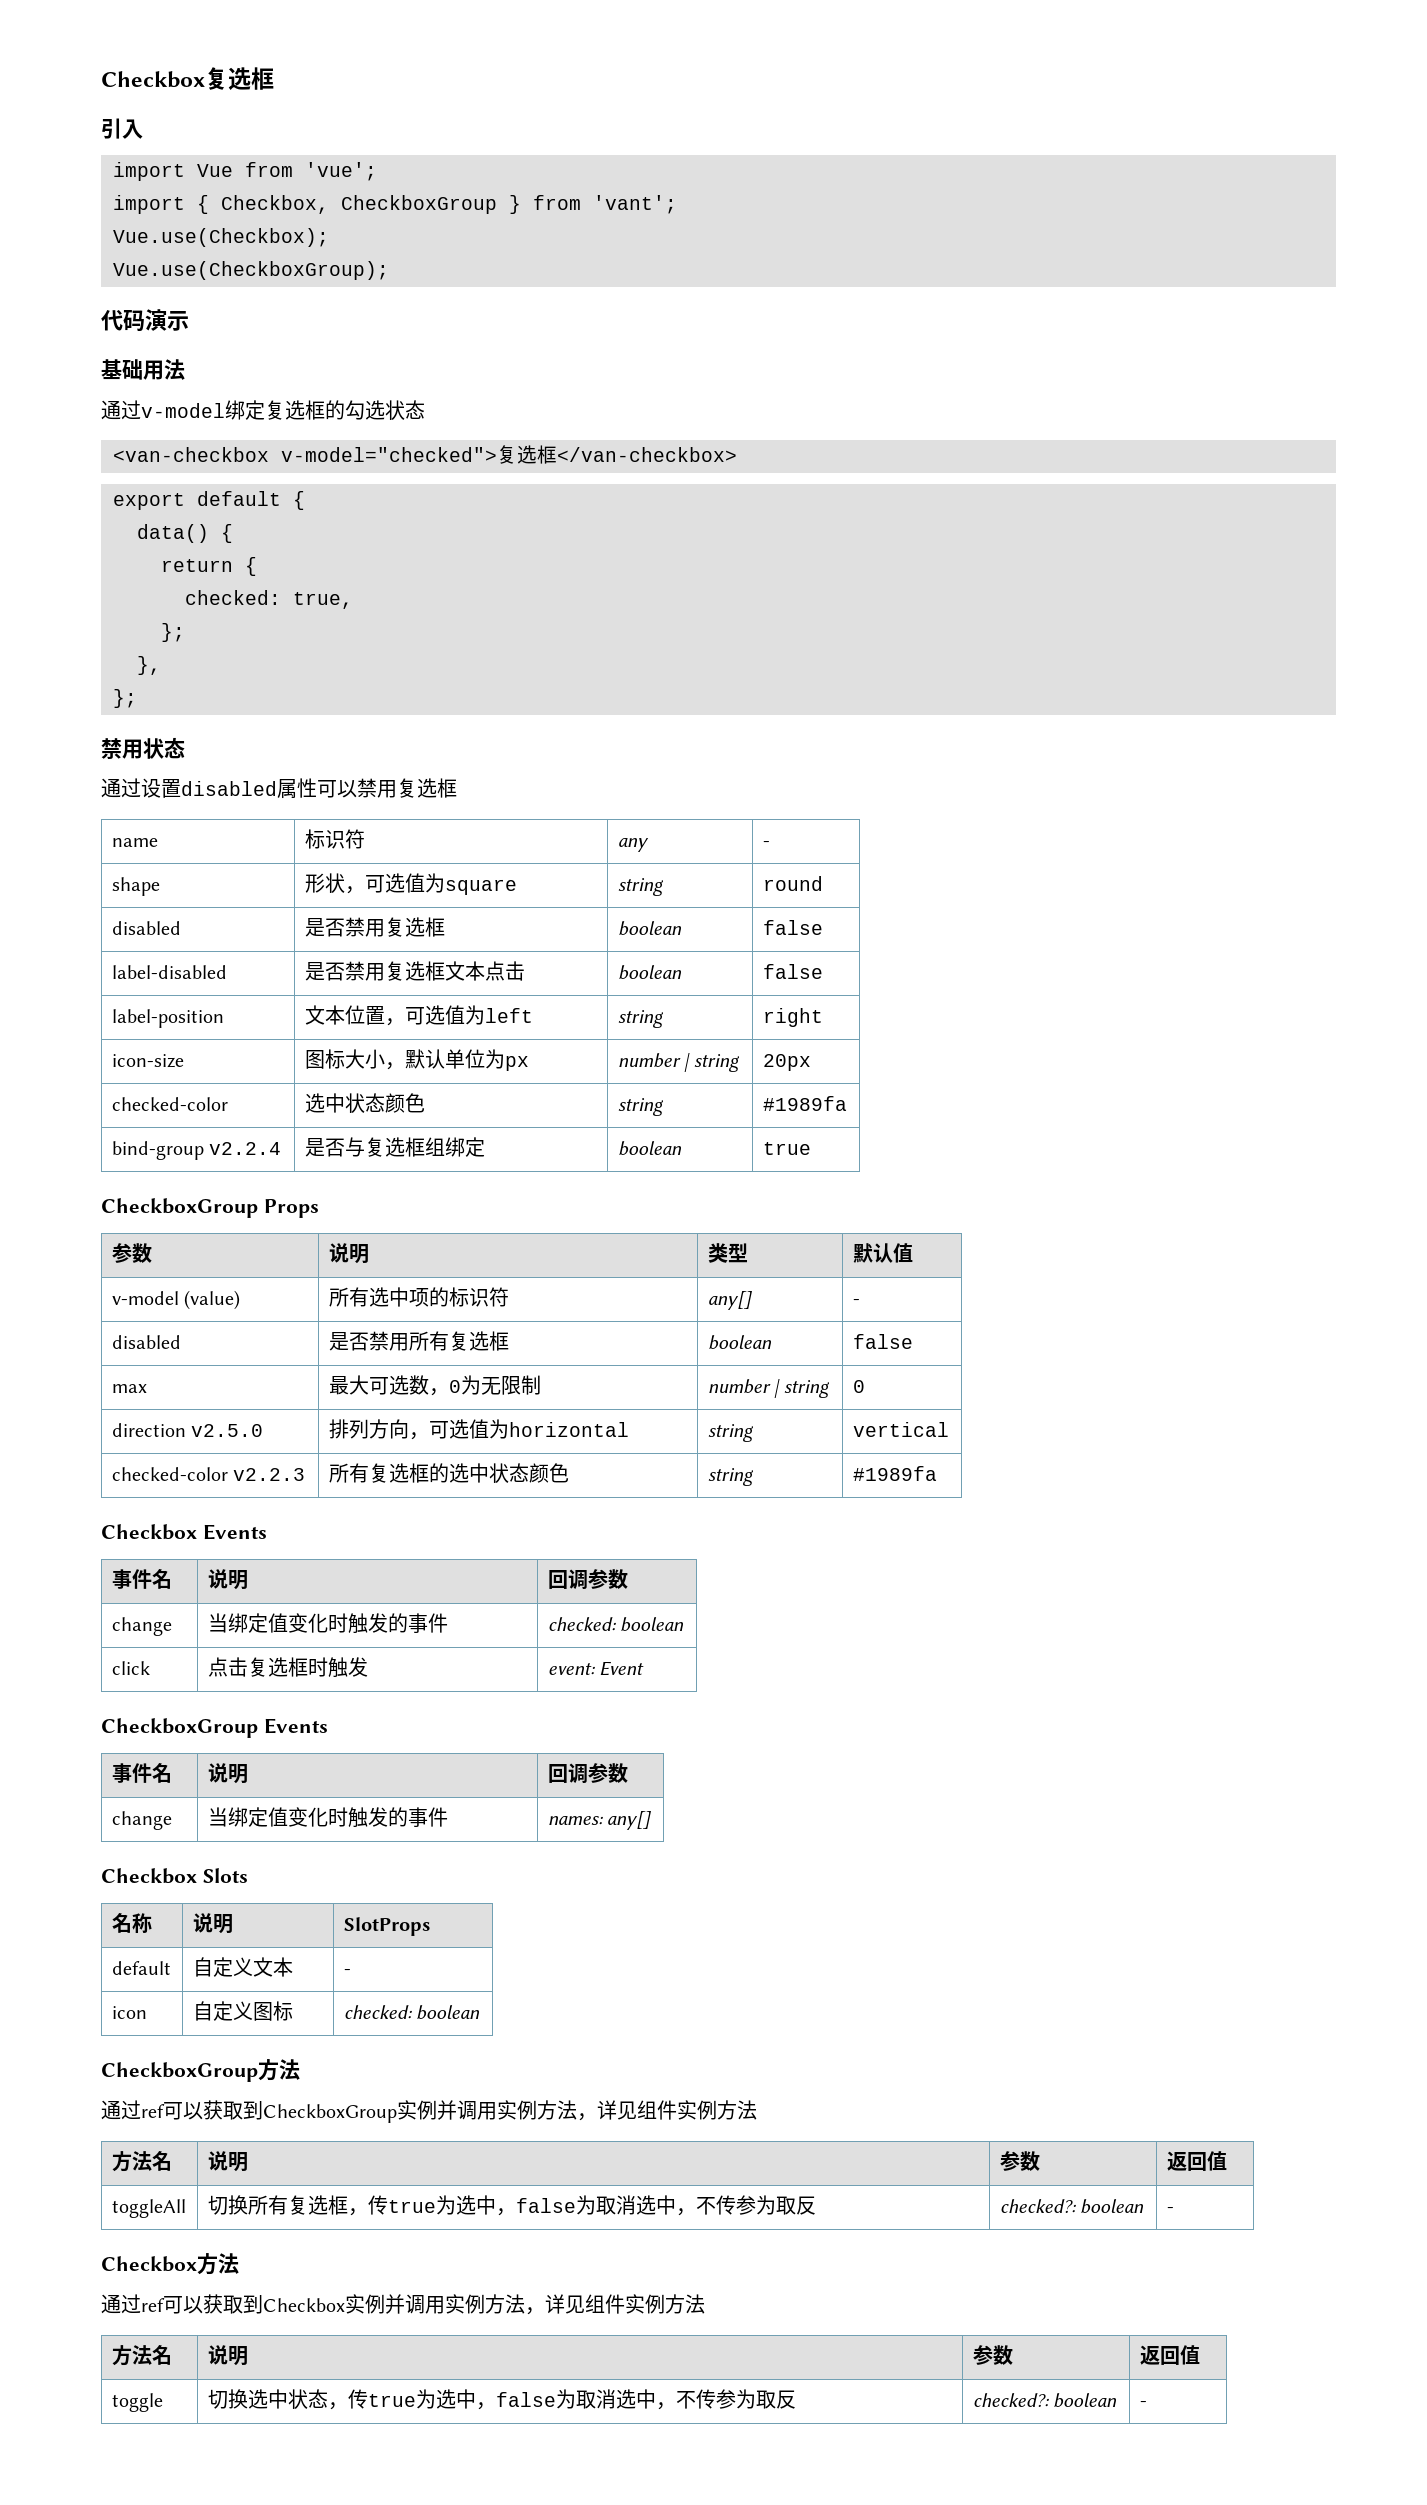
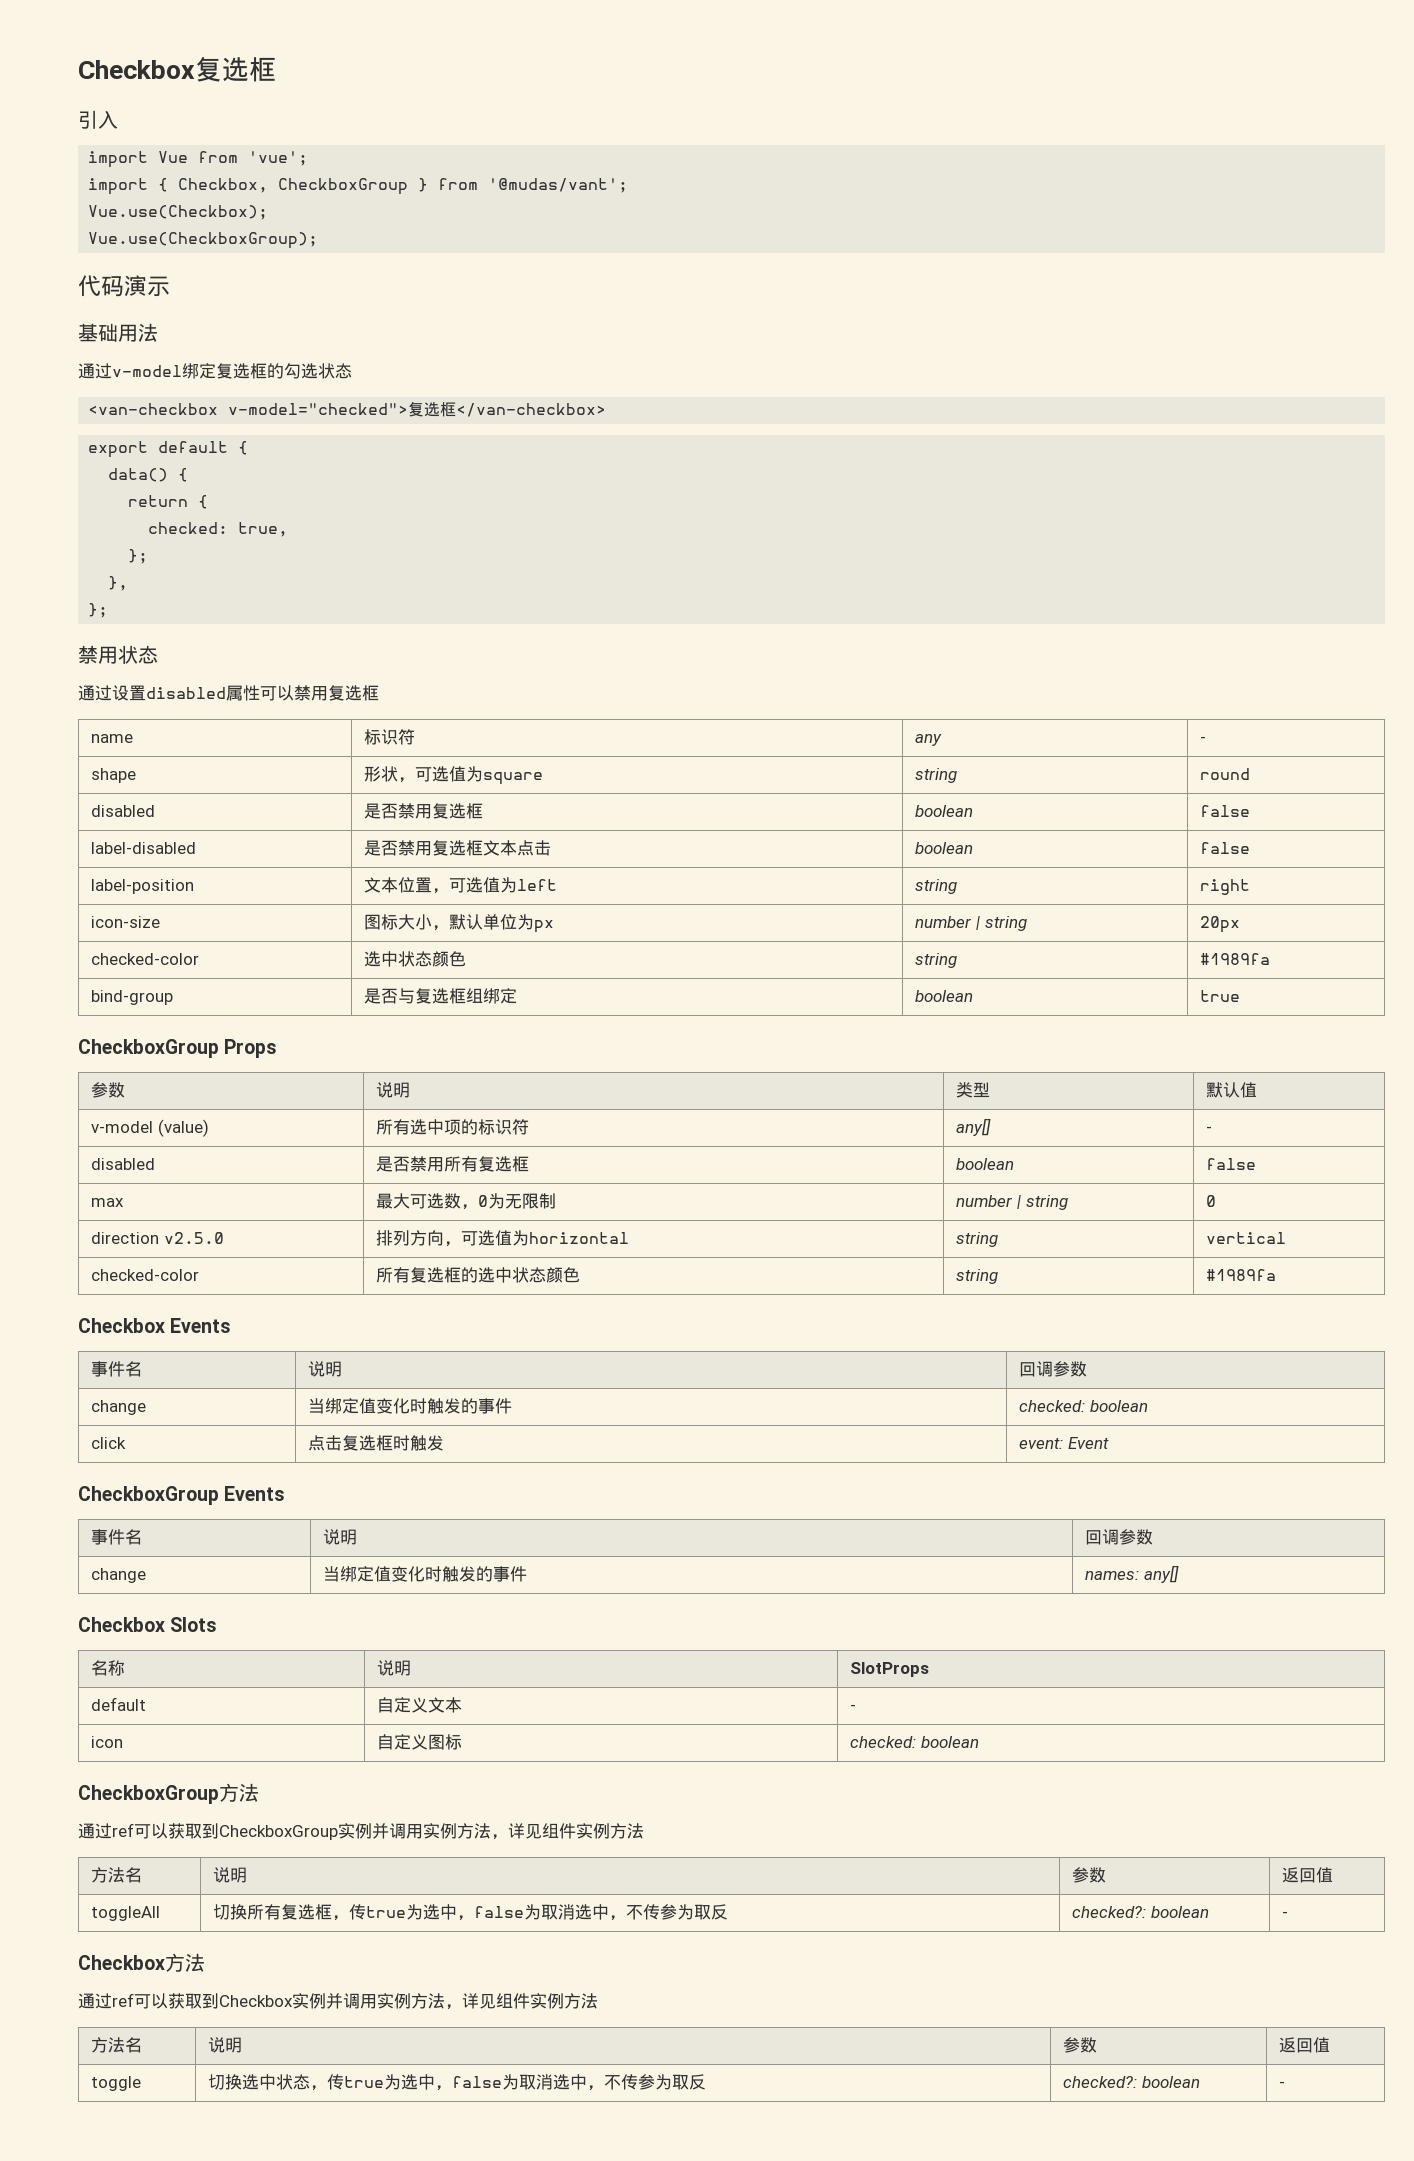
- import { Checkbox, CheckboxGroup } from 'vant';
+ import { Checkbox, CheckboxGroup } from '@mudas/vant';
- bind-group v2.2.4 | 是否与复选框组绑定 | boolean | true
+ bind-group | 是否与复选框组绑定 | boolean | true
- checked-color v2.2.3 | 所有复选框的选中状态颜色 | string | #1989fa
+ checked-color | 所有复选框的选中状态颜色 | string | #1989fa

